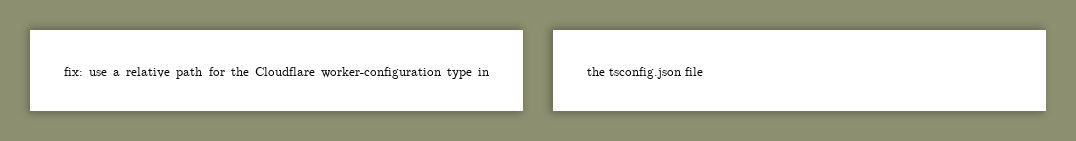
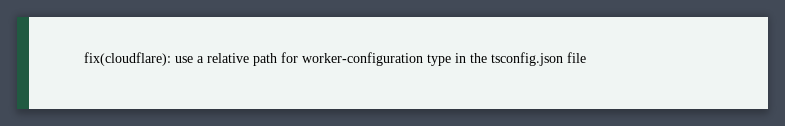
- fix: use a relative path for the Cloudflare worker-configuration type in the tsconfig.json file
+ fix(cloudflare): use a relative path for worker-configuration type in the tsconfig.json file

